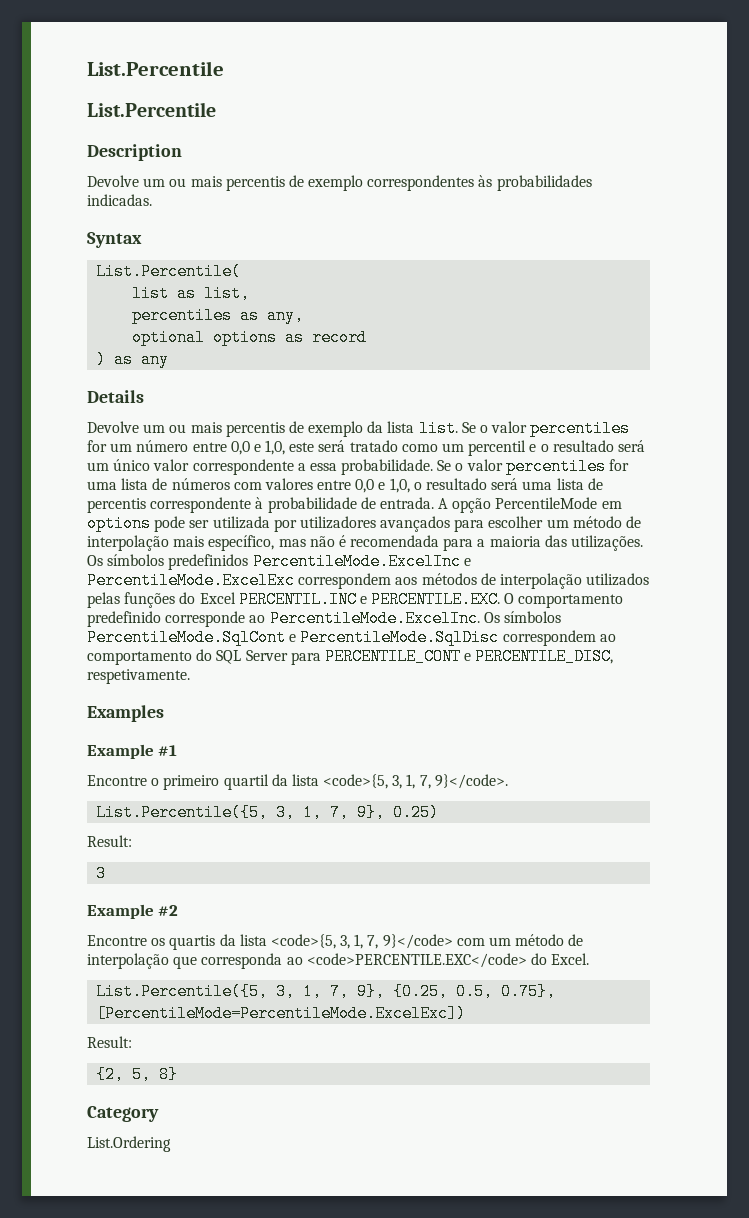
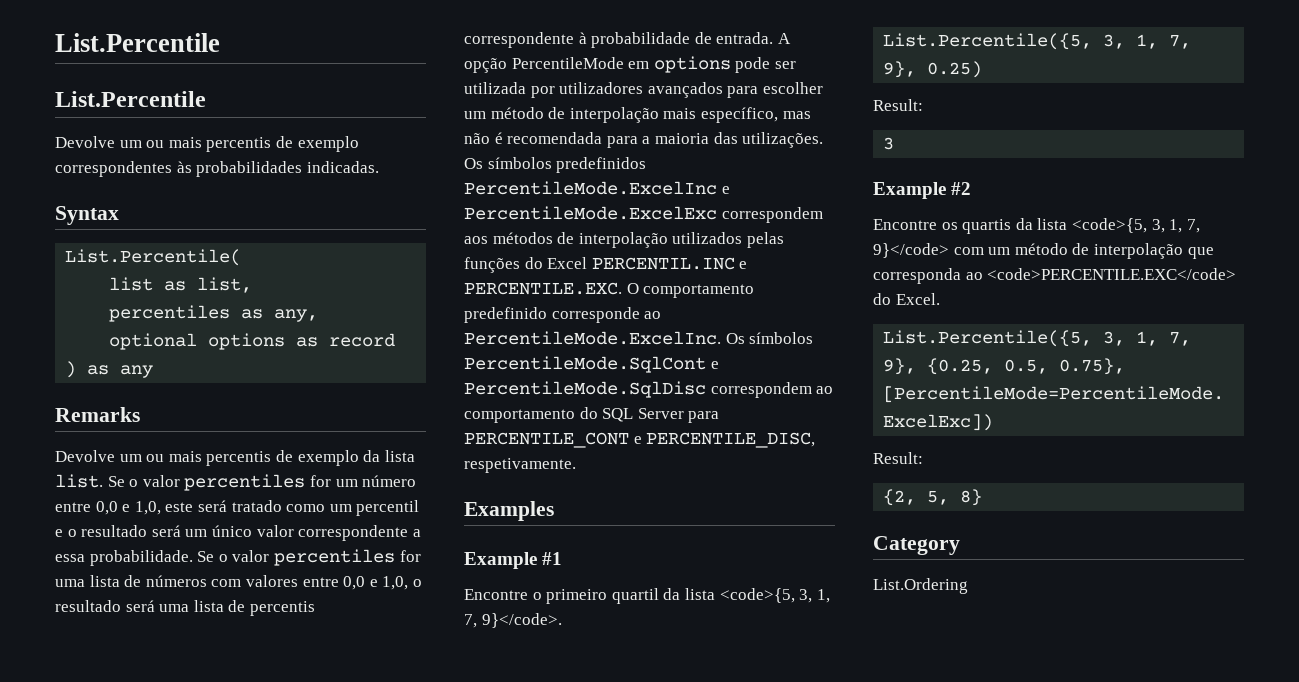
- Description
- Details
+ Remarks

